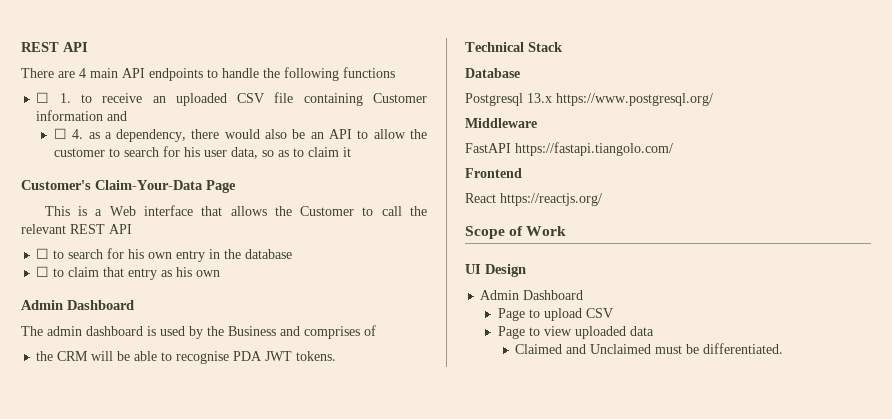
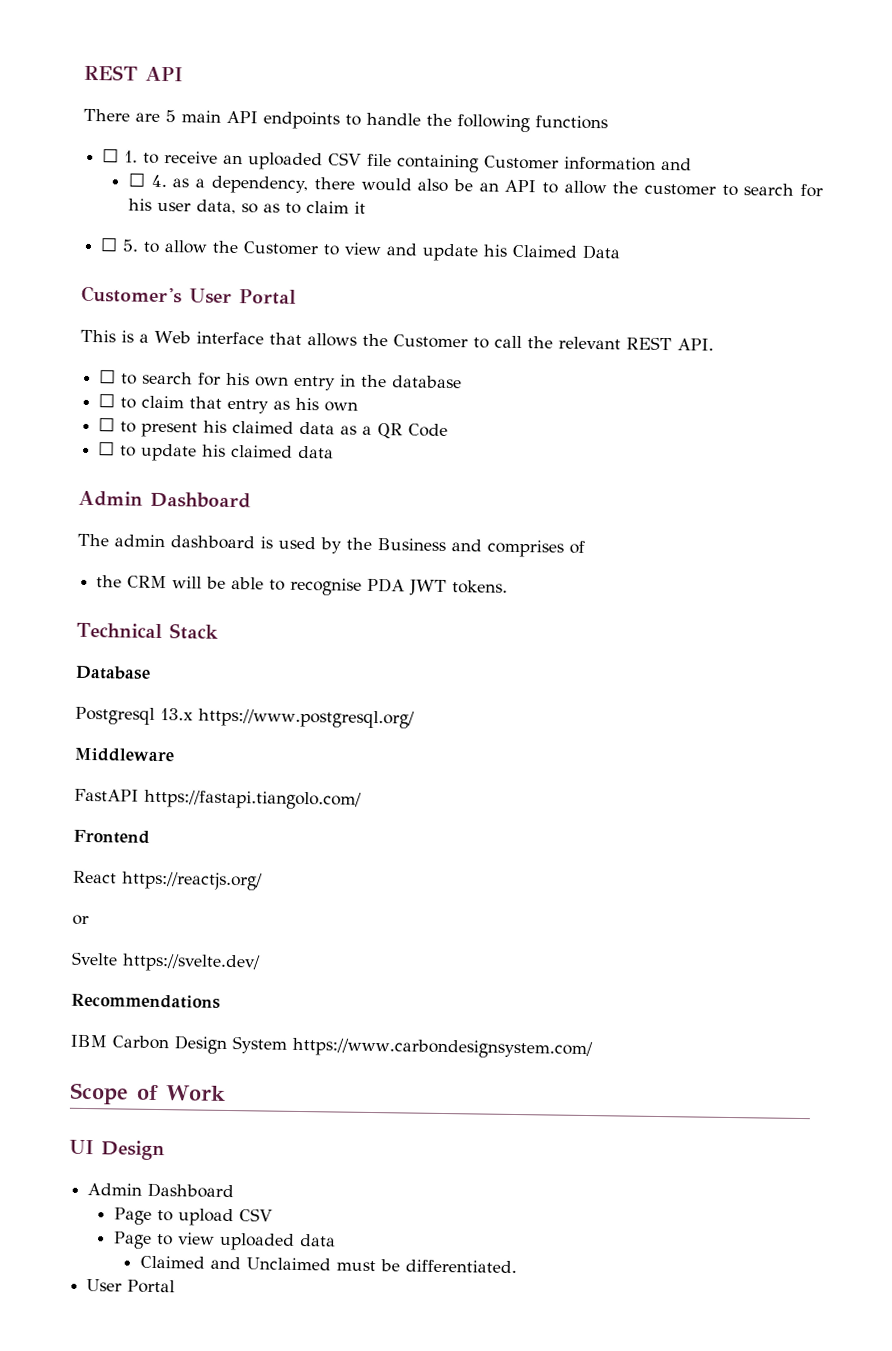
- There are 4 main API endpoints to handle the following functions
+ There are 5 main API endpoints to handle the following functions
+ ☐ 5. to allow the Customer to view and update his Claimed Data
- Customer's Claim-Your-Data Page
+ Customer's User Portal
- This is a Web interface that allows the Customer to call the relevant REST API
+ This is a Web interface that allows the Customer to call the relevant REST API.
+ ☐ to present his claimed data as a QR Code
+ ☐ to update his claimed data
+ or
+ Svelte https://svelte.dev/
+ Recommendations
+ IBM Carbon Design System https://www.carbondesignsystem.com/
  Claimed and Unclaimed must be differentiated.
+ User Portal

